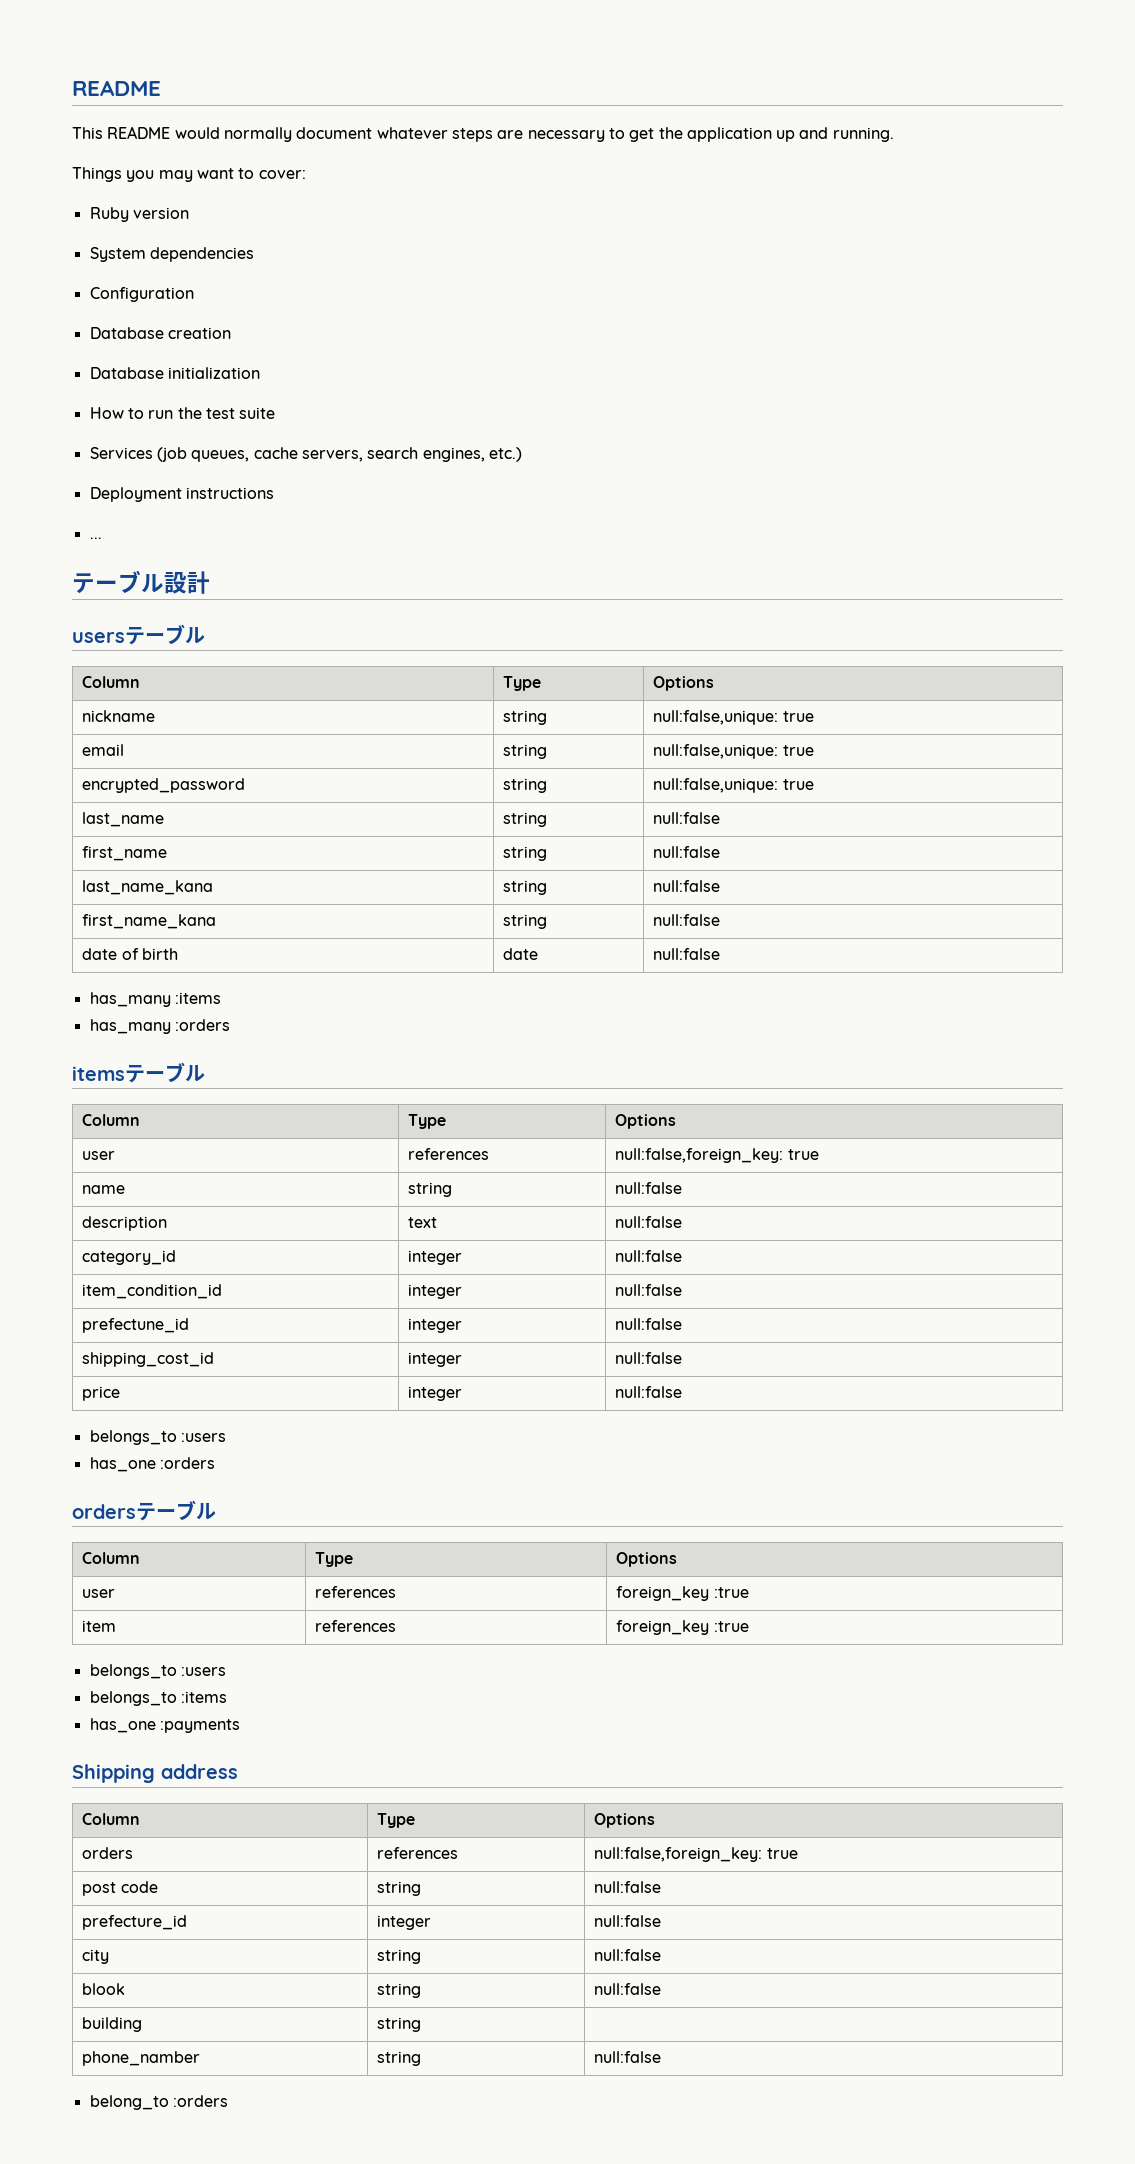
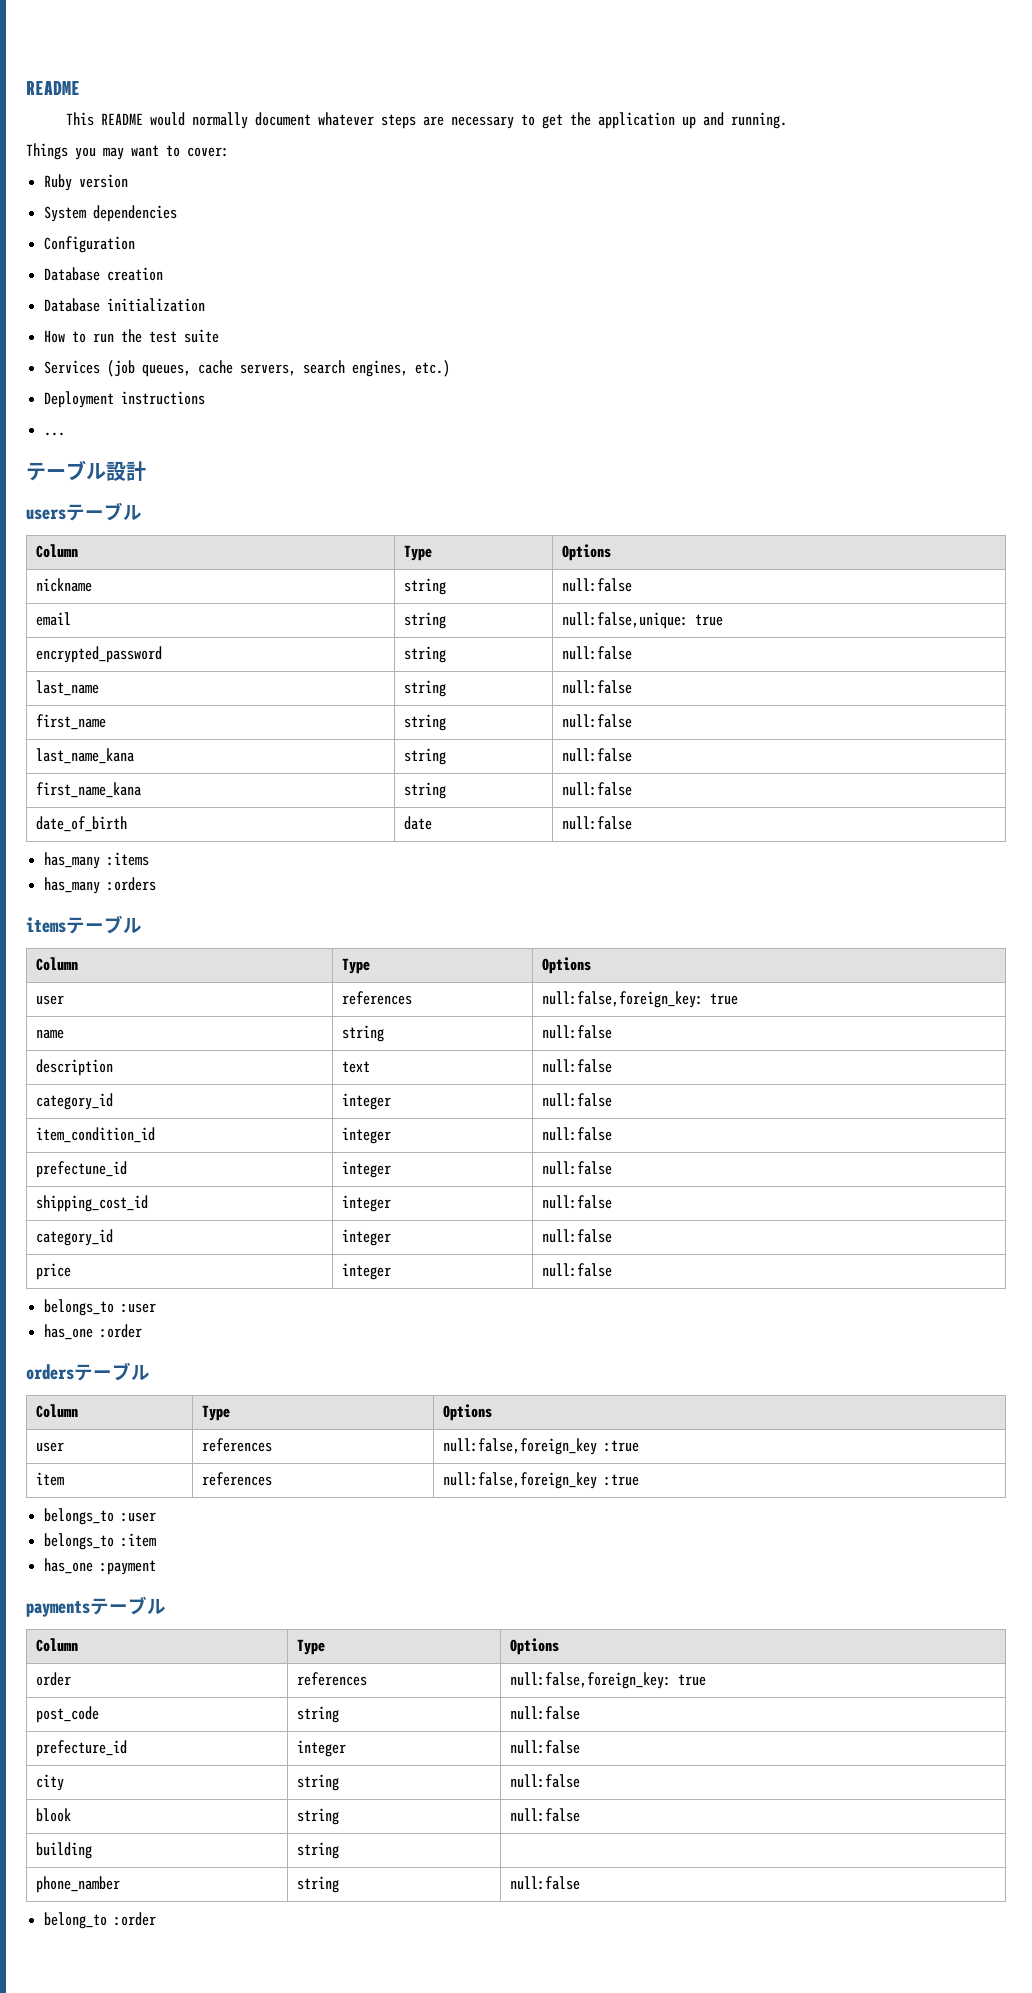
- nickname | string | null:false,unique: true
+ nickname | string | null:false
- encrypted_password | string | null:false,unique: true
+ encrypted_password | string | null:false
- date of birth | date | null:false
+ date_of_birth | date | null:false
  shipping_cost_id | integer | null:false
+ category_id | integer | null:false
  price | integer | null:false
- belongs_to :users
- has_one :orders
+ belongs_to :user
+ has_one :order
- user | references | foreign_key :true
+ user | references | null:false,foreign_key :true
- item | references | foreign_key :true
- belongs_to :users
- belongs_to :items
- has_one :payments
- Shipping address
+ item | references | null:false,foreign_key :true
+ belongs_to :user
+ belongs_to :item
+ has_one :payment
+ paymentsテーブル
  Column | Type | Options
- orders | references | null:false,foreign_key: true
- post code | string | null:false
+ order | references | null:false,foreign_key: true
+ post_code | string | null:false
- belong_to :orders
+ belong_to :order

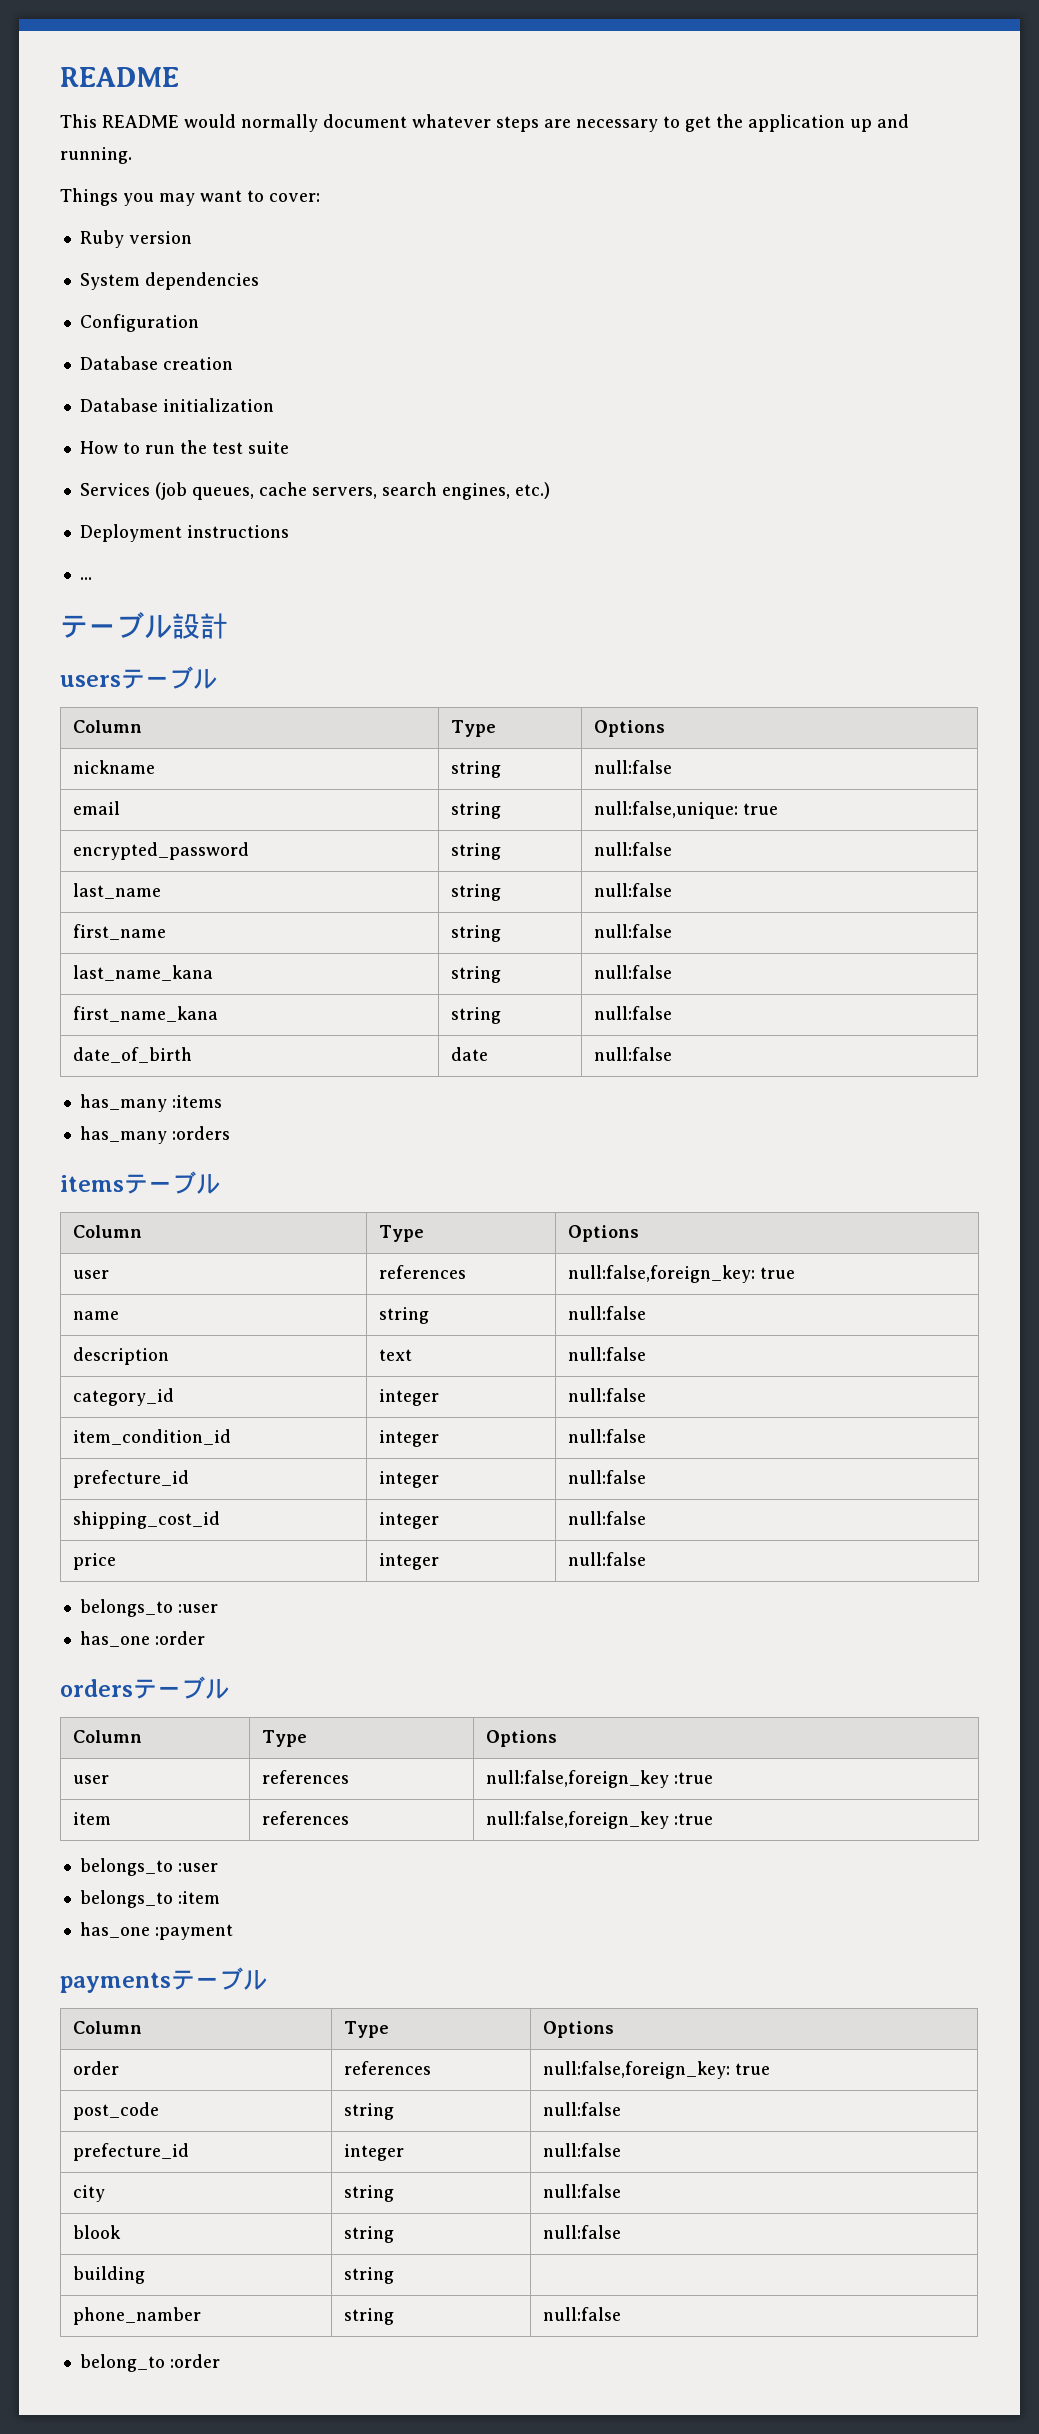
  item_condition_id | integer | null:false
- prefectune_id | integer | null:false
+ prefecture_id | integer | null:false
  shipping_cost_id | integer | null:false
- category_id | integer | null:false

